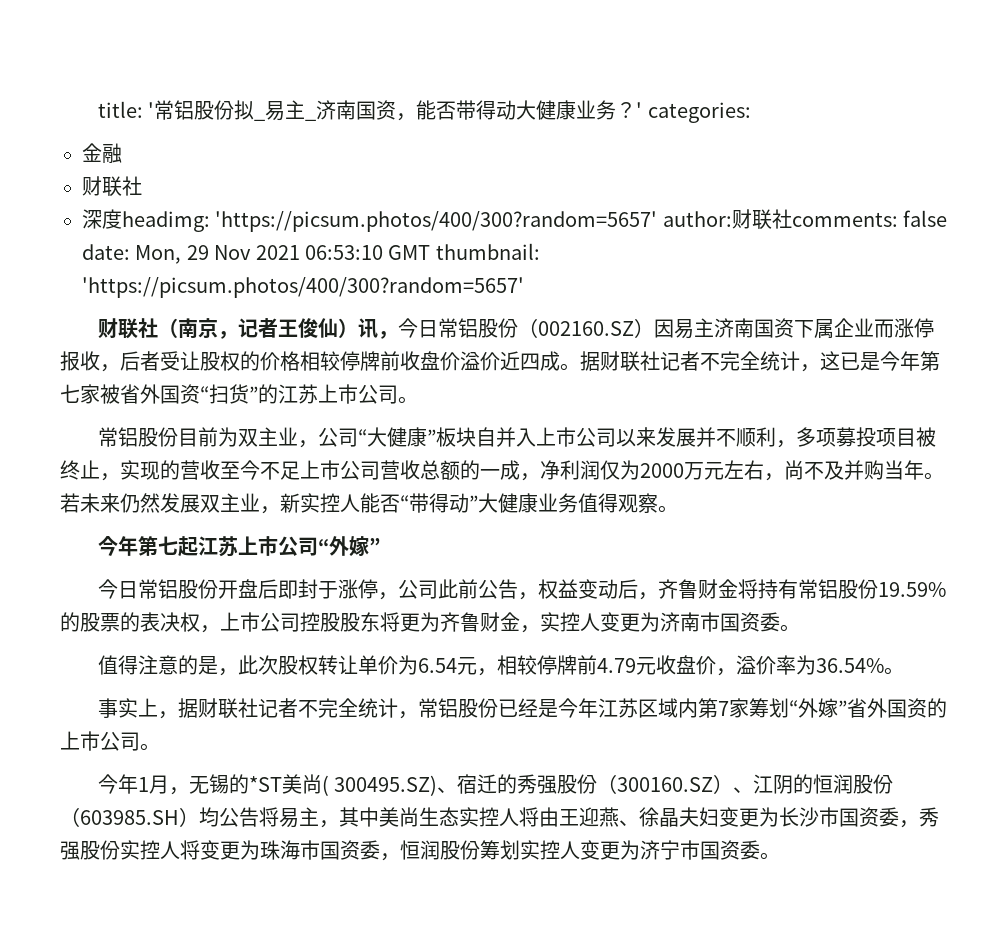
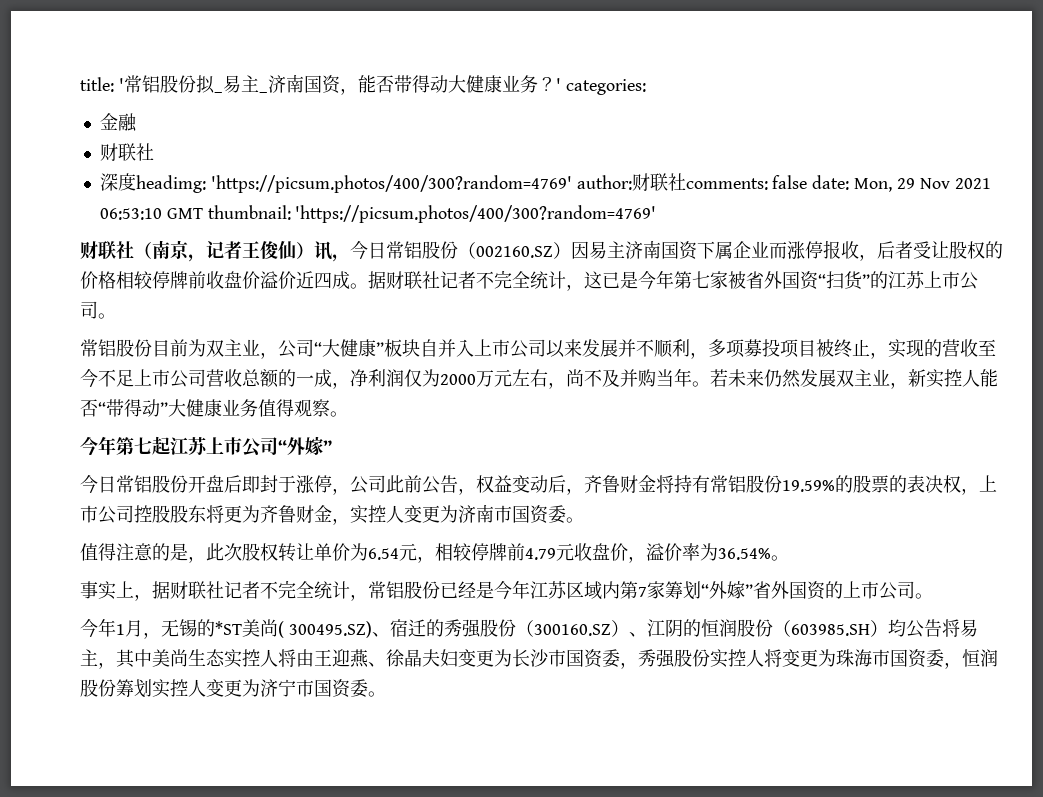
- 深度headimg: 'https://picsum.photos/400/300?random=5657' author:财联社comments: false date: Mon, 29 Nov 2021 06:53:10 GMT thumbnail: 'https://picsum.photos/400/300?random=5657'
+ 深度headimg: 'https://picsum.photos/400/300?random=4769' author:财联社comments: false date: Mon, 29 Nov 2021 06:53:10 GMT thumbnail: 'https://picsum.photos/400/300?random=4769'

